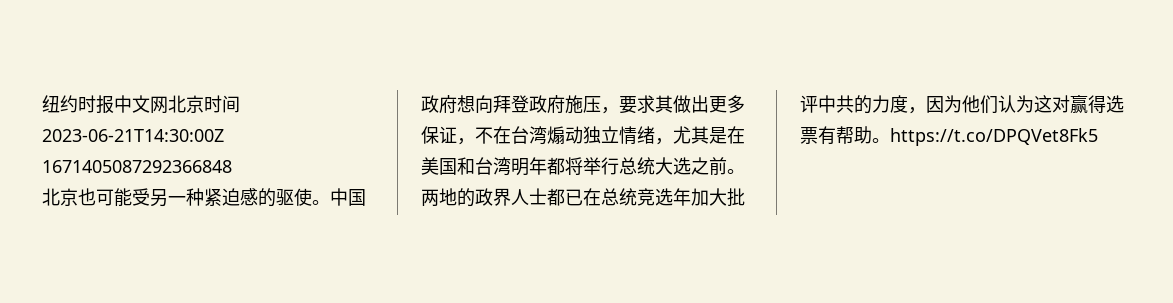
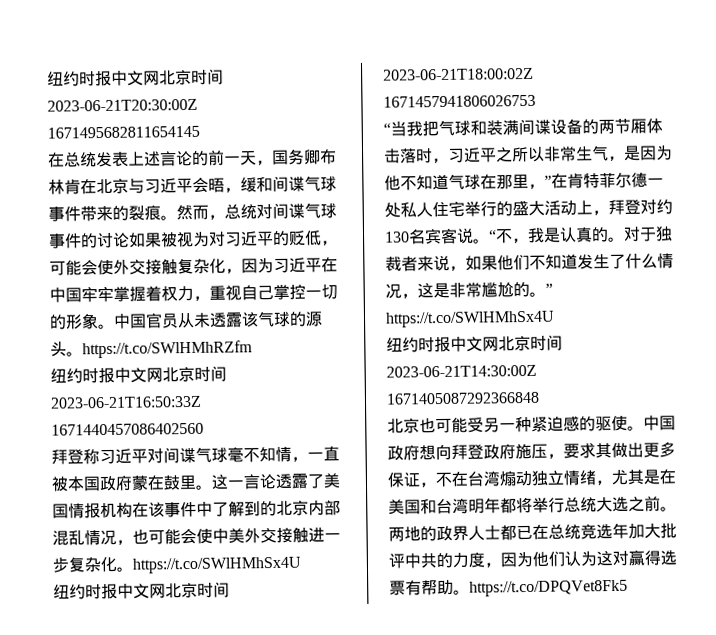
+ 纽约时报中文网北京时间2023-06-21T20:30:00Z 1671495682811654145
+ 在总统发表上述言论的前一天，国务卿布林肯在北京与习近平会晤，缓和间谍气球事件带来的裂痕。然而，总统对间谍气球事件的讨论如果被视为对习近平的贬低，可能会使外交接触复杂化，因为习近平在中国牢牢掌握着权力，重视自己掌控一切的形象。中国官员从未透露该气球的源头。https://t.co/SWlHMhRZfm
+ 纽约时报中文网北京时间2023-06-21T16:50:33Z 1671440457086402560
+ 拜登称习近平对间谍气球毫不知情，一直被本国政府蒙在鼓里。这一言论透露了美国情报机构在该事件中了解到的北京内部混乱情况，也可能会使中美外交接触进一步复杂化。https://t.co/SWlHMhSx4U
+ 纽约时报中文网北京时间2023-06-21T18:00:02Z 1671457941806026753
+ “当我把气球和装满间谍设备的两节厢体击落时，习近平之所以非常生气，是因为他不知道气球在那里，”在肯特菲尔德一处私人住宅举行的盛大活动上，拜登对约130名宾客说。“不，我是认真的。对于独裁者来说，如果他们不知道发生了什么情况，这是非常尴尬的。” https://t.co/SWlHMhSx4U

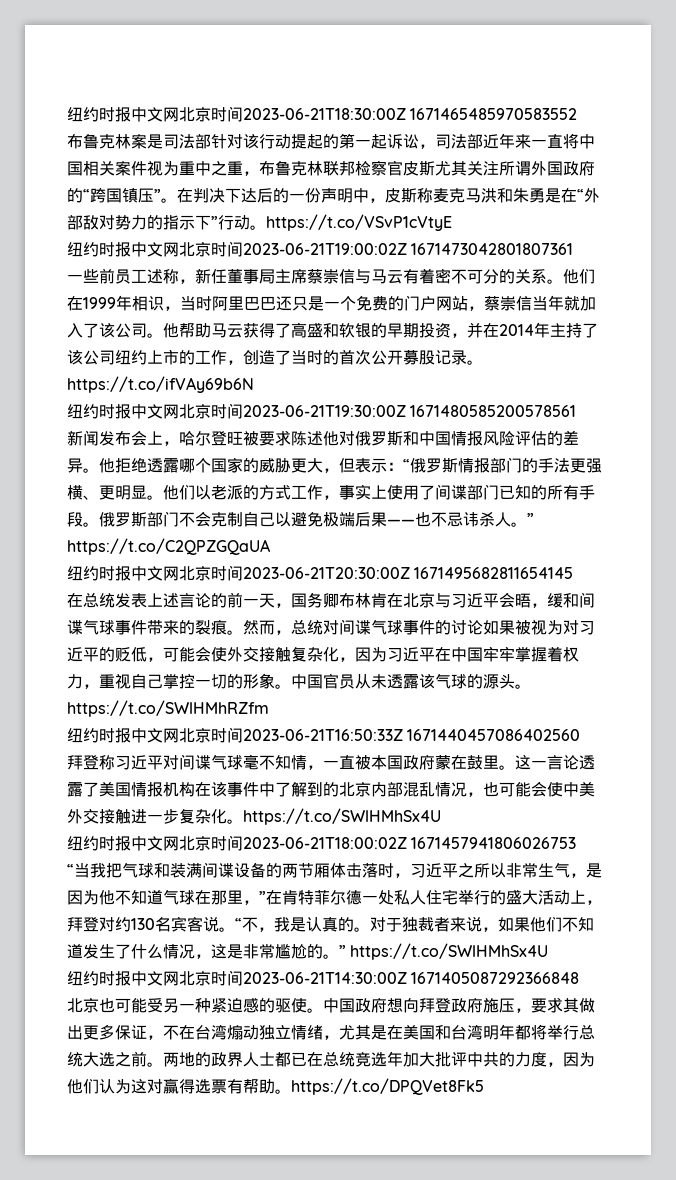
+ 纽约时报中文网北京时间2023-06-21T18:30:00Z 1671465485970583552
+ 布鲁克林案是司法部针对该行动提起的第一起诉讼，司法部近年来一直将中国相关案件视为重中之重，布鲁克林联邦检察官皮斯尤其关注所谓外国政府的“跨国镇压”。在判决下达后的一份声明中，皮斯称麦克马洪和朱勇是在“外部敌对势力的指示下”行动。https://t.co/VSvP1cVtyE
+ 纽约时报中文网北京时间2023-06-21T19:00:02Z 1671473042801807361
+ 一些前员工述称，新任董事局主席蔡崇信与马云有着密不可分的关系。他们在1999年相识，当时阿里巴巴还只是一个免费的门户网站，蔡崇信当年就加入了该公司。他帮助马云获得了高盛和软银的早期投资，并在2014年主持了该公司纽约上市的工作，创造了当时的首次公开募股记录。https://t.co/ifVAy69b6N
+ 纽约时报中文网北京时间2023-06-21T19:30:00Z 1671480585200578561
+ 新闻发布会上，哈尔登旺被要求陈述他对俄罗斯和中国情报风险评估的差异。他拒绝透露哪个国家的威胁更大，但表示：“俄罗斯情报部门的手法更强横、更明显。他们以老派的方式工作，事实上使用了间谍部门已知的所有手段。俄罗斯部门不会克制自己以避免极端后果——也不忌讳杀人。” https://t.co/C2QPZGQaUA

